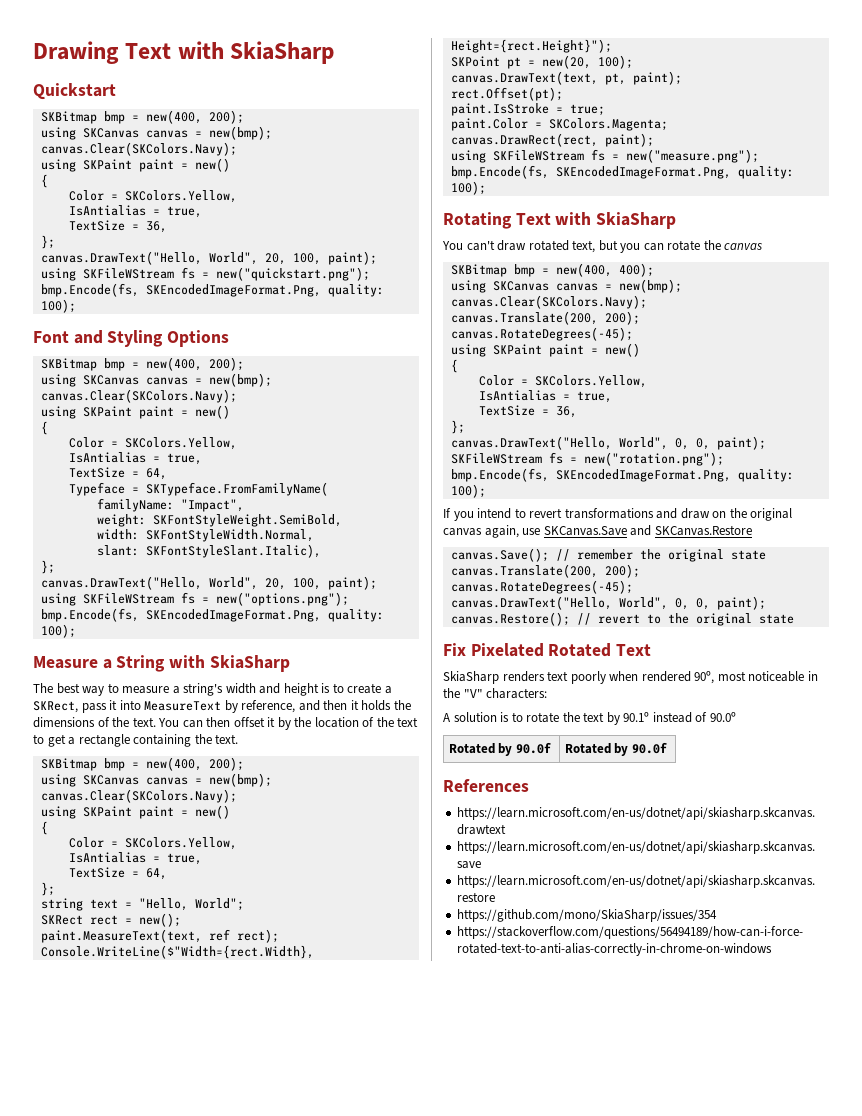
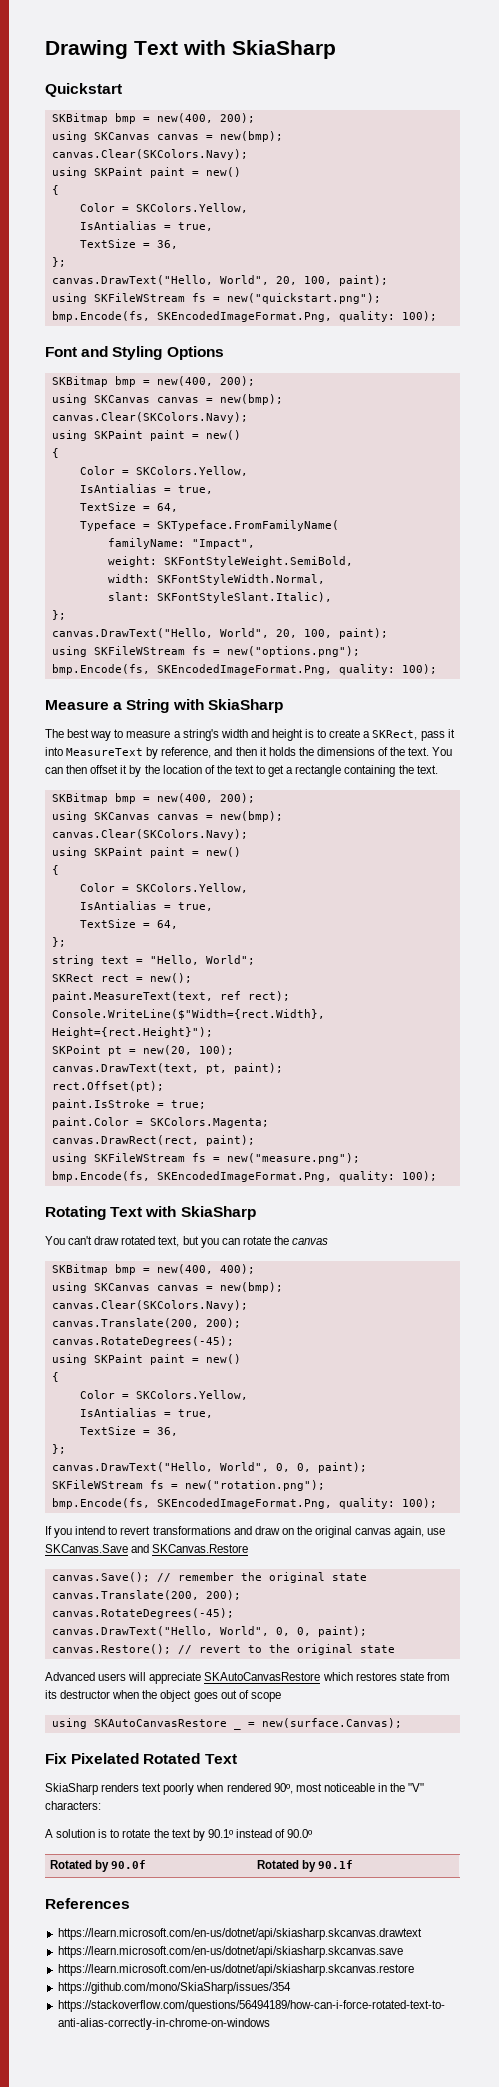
+ Advanced users will appreciate SKAutoCanvasRestore which restores state from its destructor when the object goes out of scope
+ using SKAutoCanvasRestore _ = new(surface.Canvas);
- Rotated by 90.0f | Rotated by 90.0f
+ Rotated by 90.0f | Rotated by 90.1f

